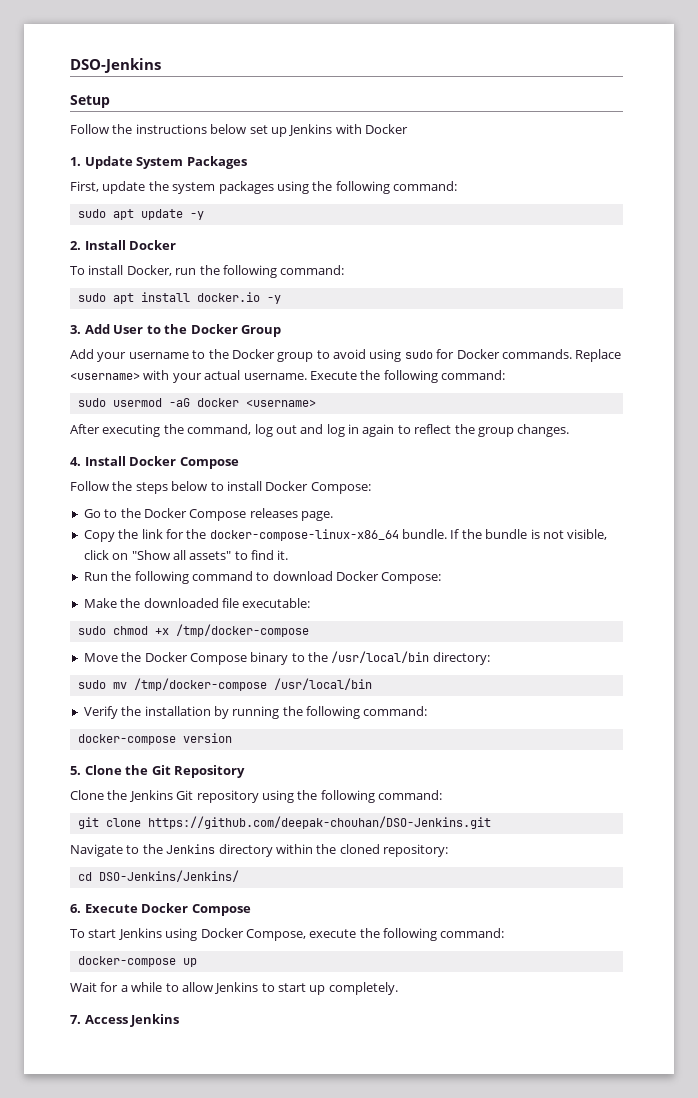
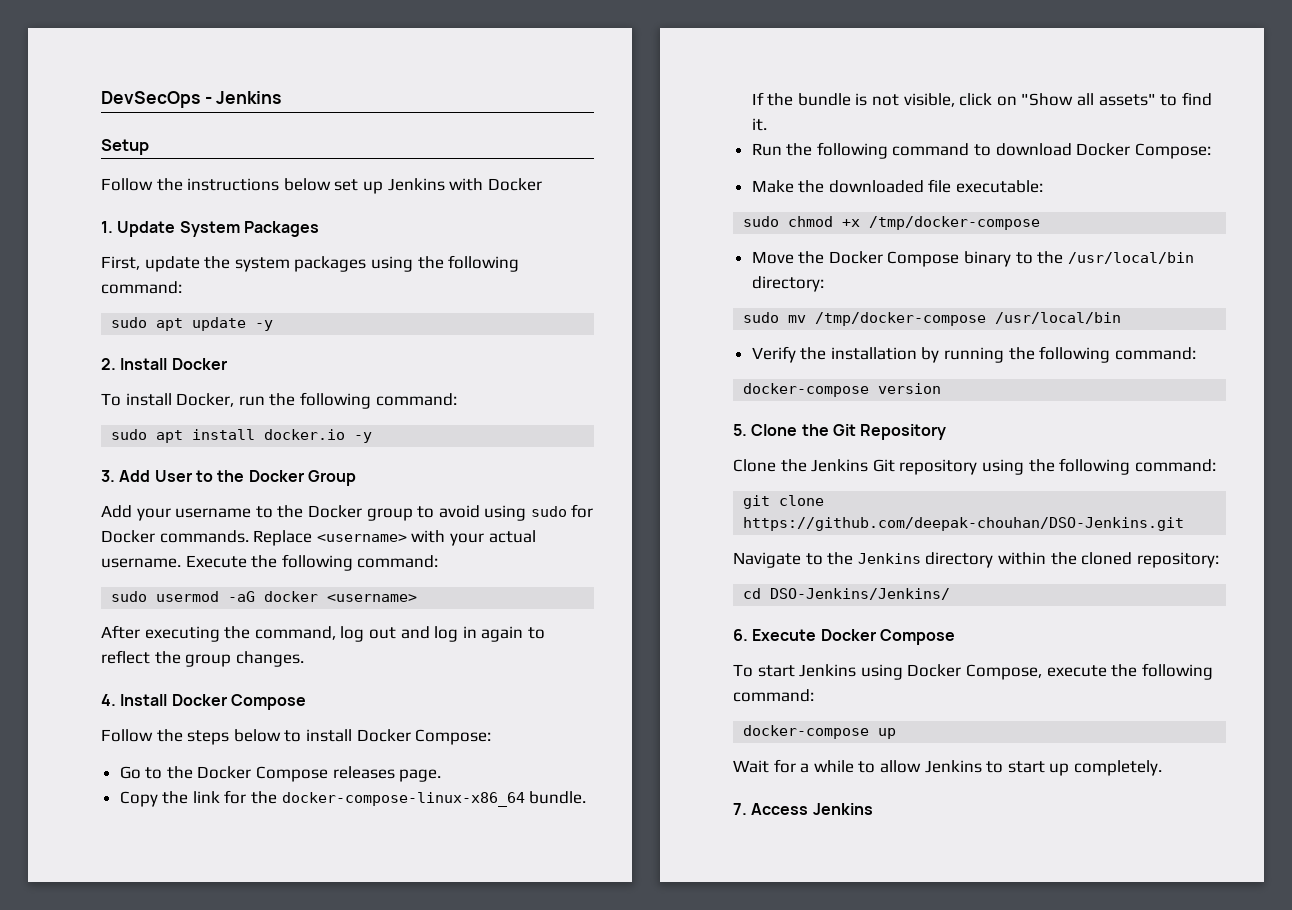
- DSO-Jenkins
+ DevSecOps - Jenkins

